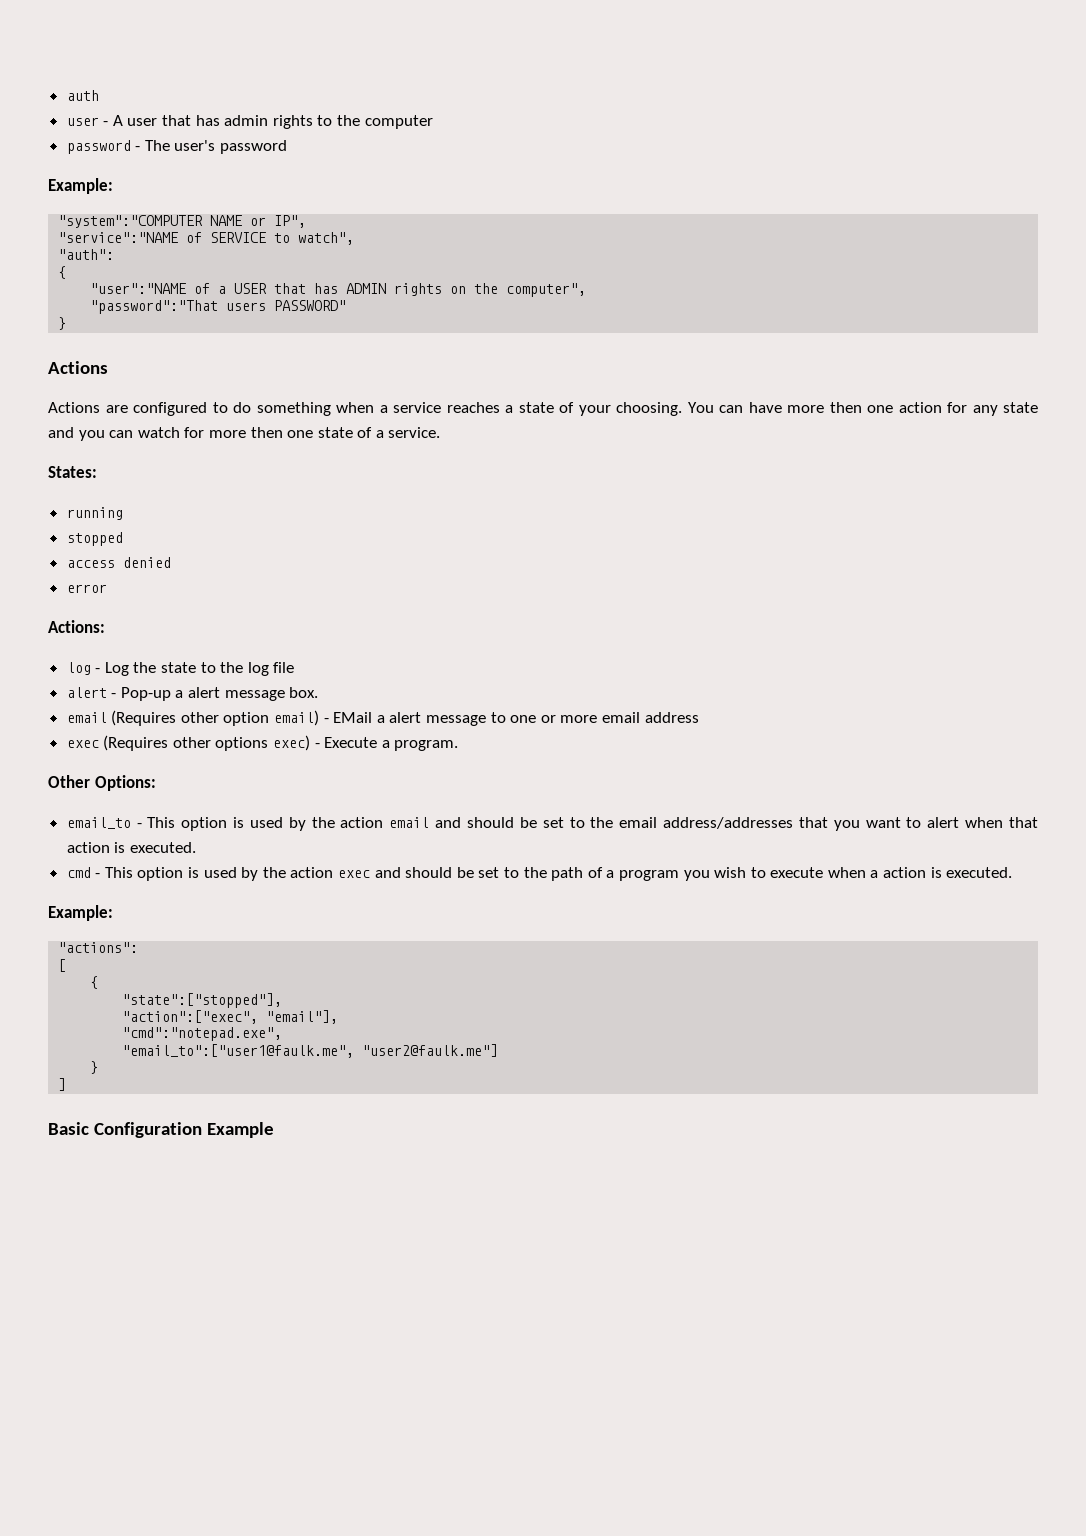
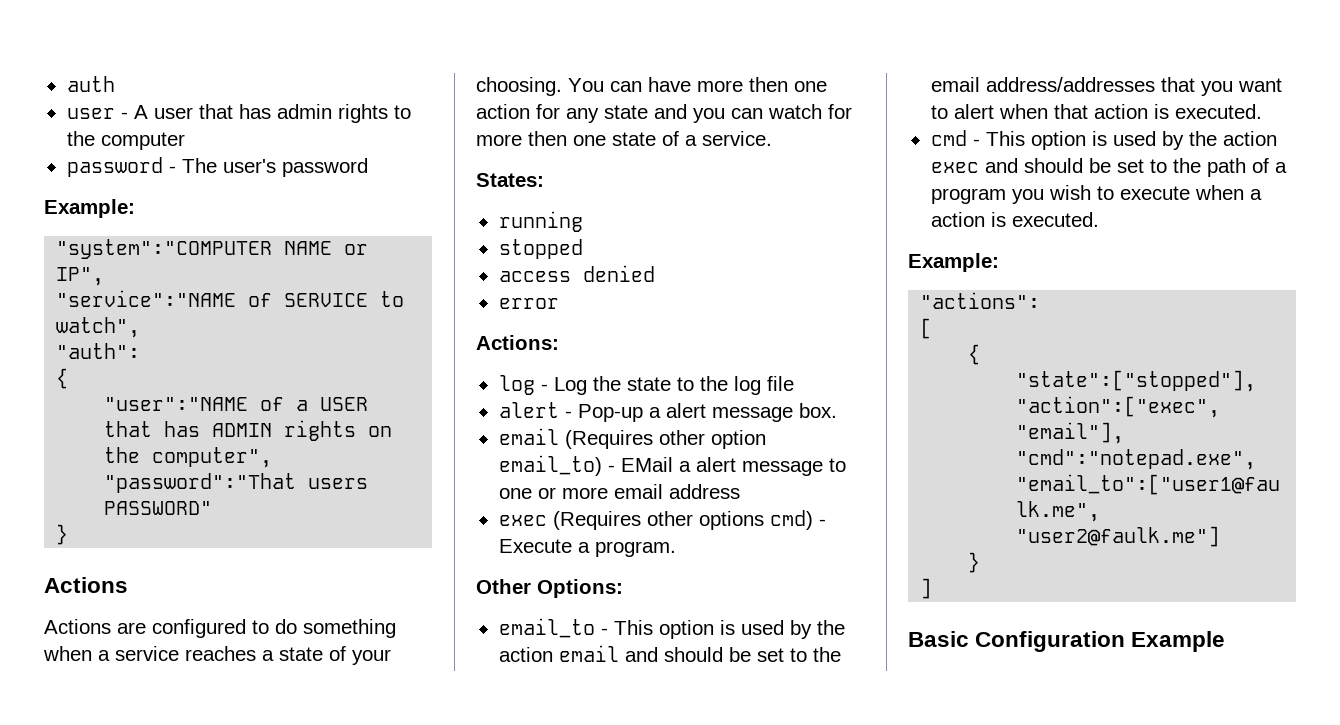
- email (Requires other option email) - EMail a alert message to one or more email address
+ email (Requires other option email_to) - EMail a alert message to one or more email address
- exec (Requires other options exec) - Execute a program.
+ exec (Requires other options cmd) - Execute a program.

